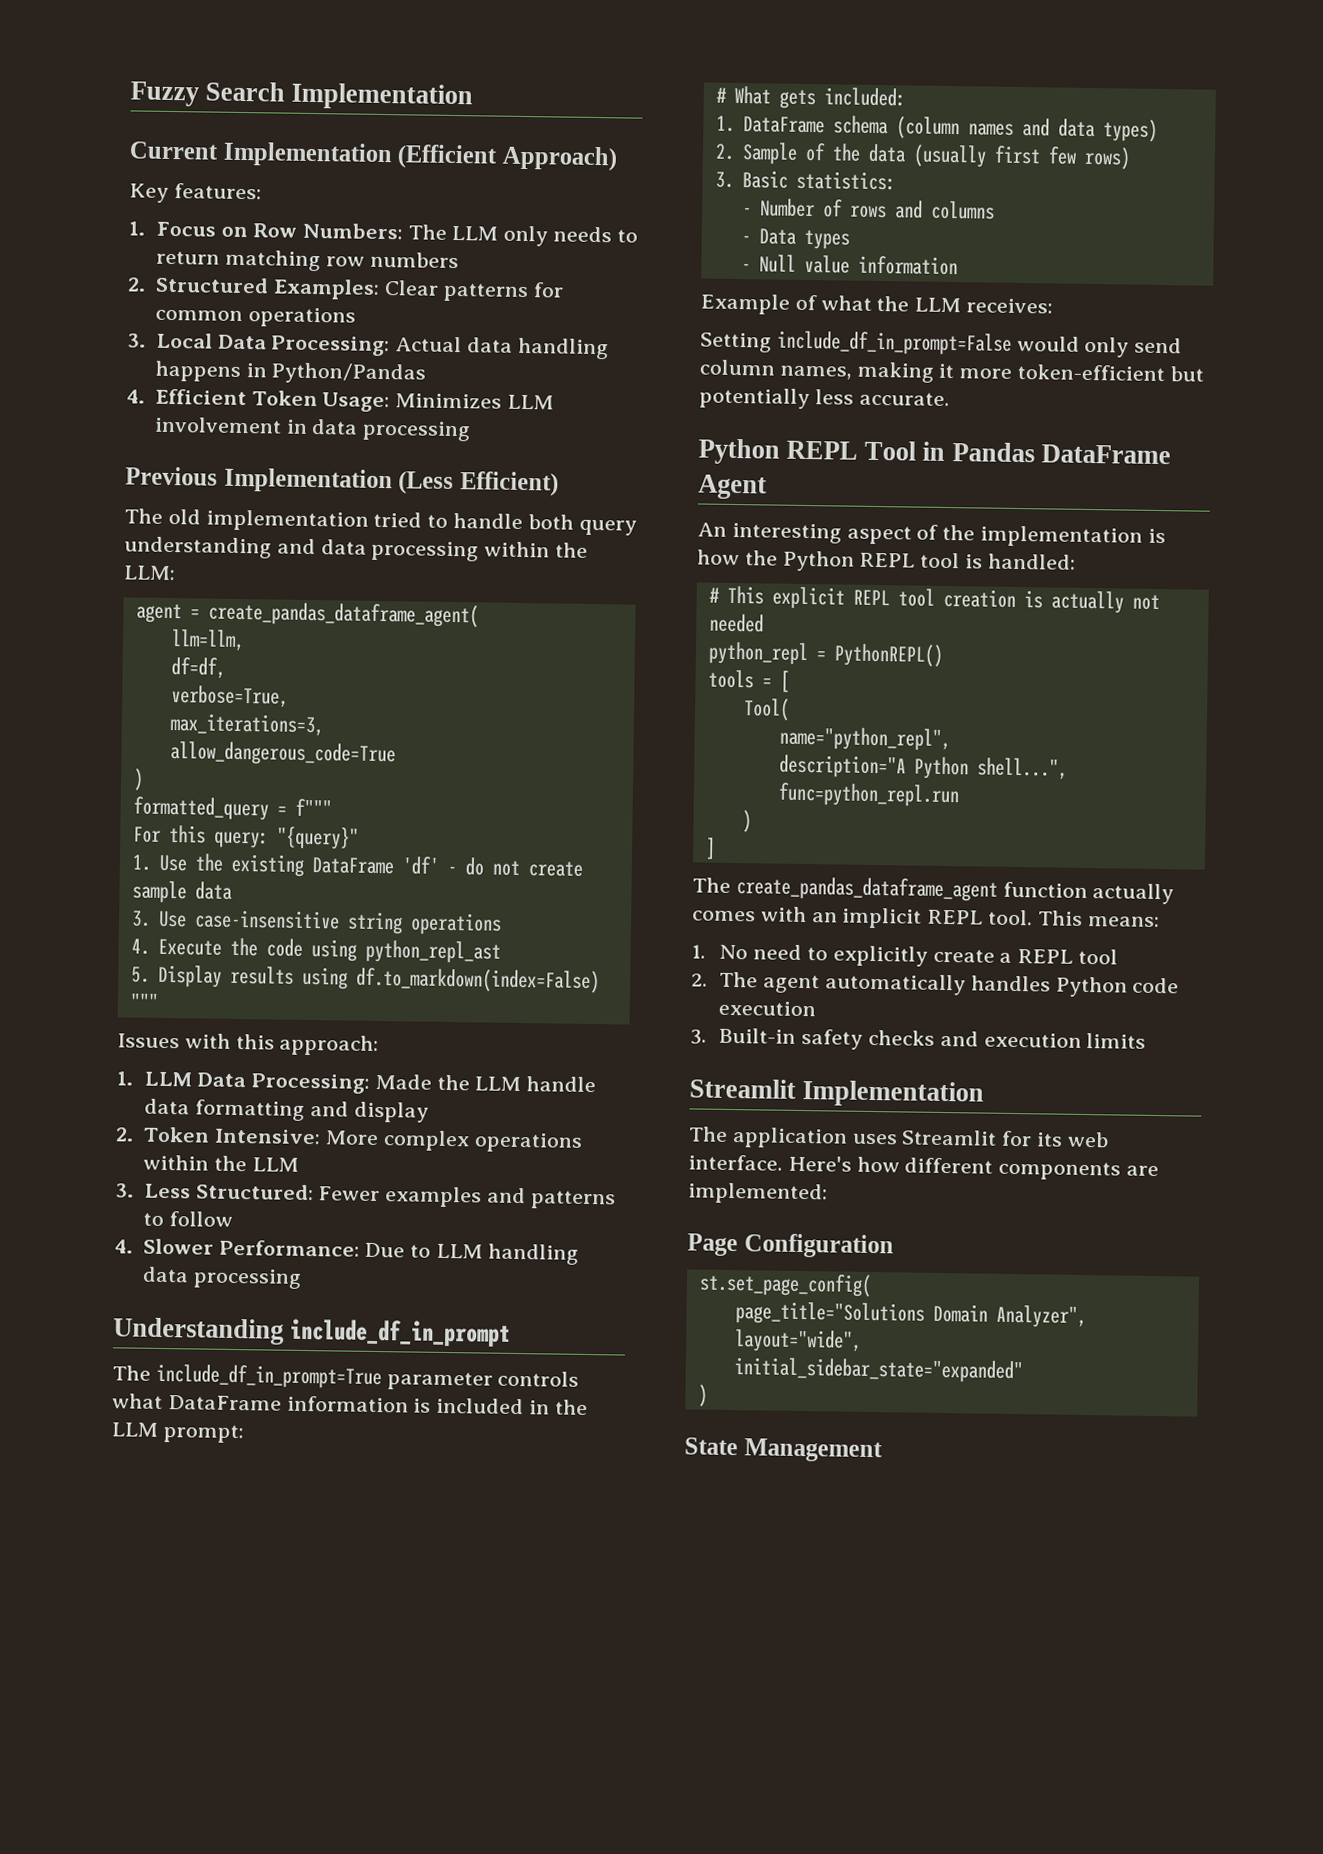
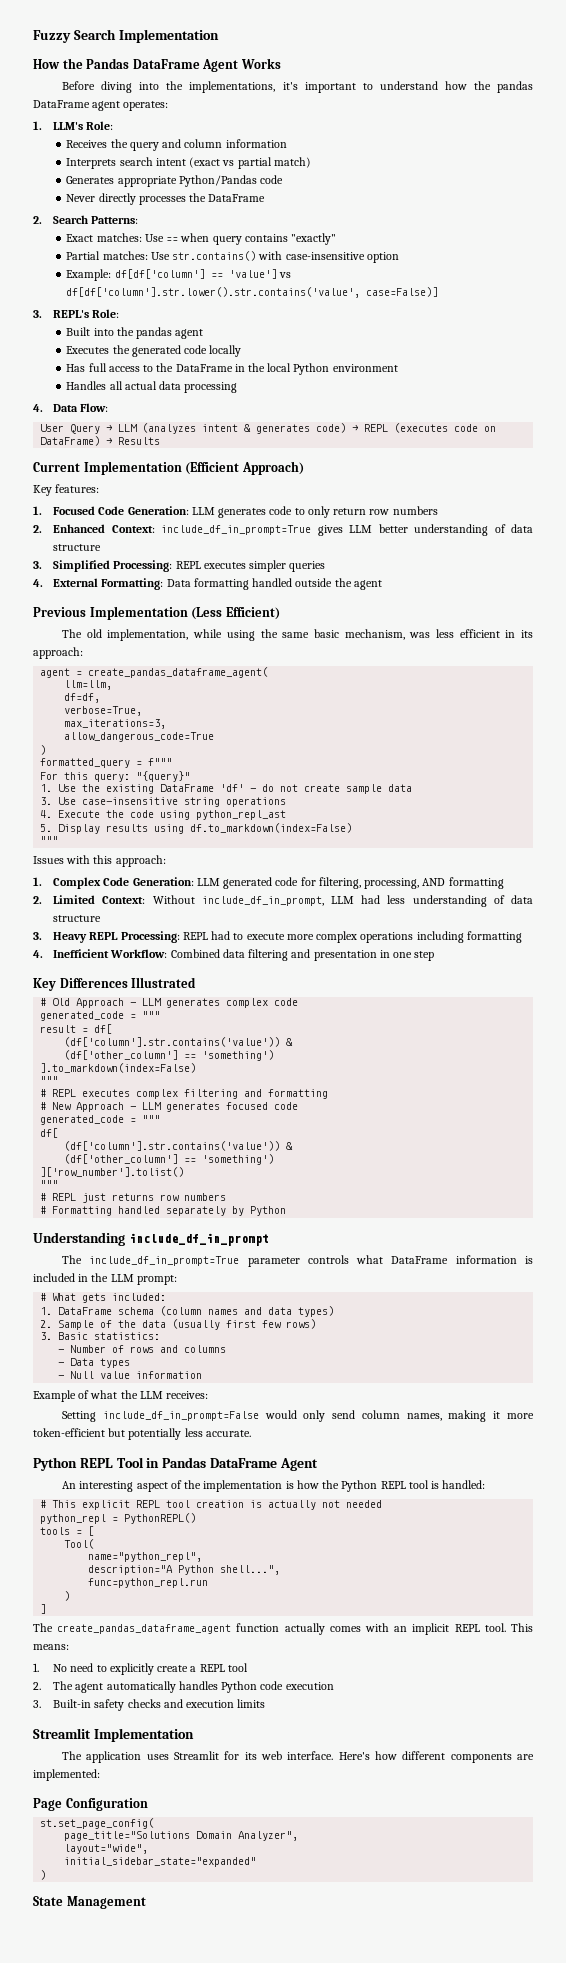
+ How the Pandas DataFrame Agent Works
+ Before diving into the implementations, it's important to understand how the pandas DataFrame agent operates:
+ 1. LLM's Role:
+ Receives the query and column information
+ Interprets search intent (exact vs partial match)
+ Generates appropriate Python/Pandas code
+ Never directly processes the DataFrame
+ 2. Search Patterns:
+ Exact matches: Use == when query contains "exactly"
+ Partial matches: Use str.contains() with case-insensitive option
+ Example: df[df['column'] == 'value'] vs df[df['column'].str.lower().str.contains('value', case=False)]
+ 3. REPL's Role:
+ Built into the pandas agent
+ Executes the generated code locally
+ Has full access to the DataFrame in the local Python environment
+ Handles all actual data processing
+ 4. Data Flow:
+ User Query → LLM (analyzes intent & generates code) → REPL (executes code on DataFrame) → Results
- 1. Focus on Row Numbers: The LLM only needs to return matching row numbers
- 2. Structured Examples: Clear patterns for common operations
- 3. Local Data Processing: Actual data handling happens in Python/Pandas
- 4. Efficient Token Usage: Minimizes LLM involvement in data processing
+ 1. Focused Code Generation: LLM generates code to only return row numbers
+ 2. Enhanced Context: include_df_in_prompt=True gives LLM better understanding of data structure
+ 3. Simplified Processing: REPL executes simpler queries
+ 4. External Formatting: Data formatting handled outside the agent
- The old implementation tried to handle both query understanding and data processing within the LLM:
+ The old implementation, while using the same basic mechanism, was less efficient in its approach:
- 1. LLM Data Processing: Made the LLM handle data formatting and display
- 2. Token Intensive: More complex operations within the LLM
- 3. Less Structured: Fewer examples and patterns to follow
- 4. Slower Performance: Due to LLM handling data processing
+ 1. Complex Code Generation: LLM generated code for filtering, processing, AND formatting
+ 2. Limited Context: Without include_df_in_prompt, LLM had less understanding of data structure
+ 3. Heavy REPL Processing: REPL had to execute more complex operations including formatting
+ 4. Inefficient Workflow: Combined data filtering and presentation in one step
+ Key Differences Illustrated
+ # Old Approach - LLM generates complex code
+ generated_code = """
+ result = df[
+ (df['column'].str.contains('value')) &
+ (df['other_column'] == 'something')
+ ].to_markdown(index=False)
+ """
+ # REPL executes complex filtering and formatting
+ # New Approach - LLM generates focused code
+ generated_code = """
+ df[
+ (df['column'].str.contains('value')) &
+ (df['other_column'] == 'something')
+ ]['row_number'].tolist()
+ """
+ # REPL just returns row numbers
+ # Formatting handled separately by Python

